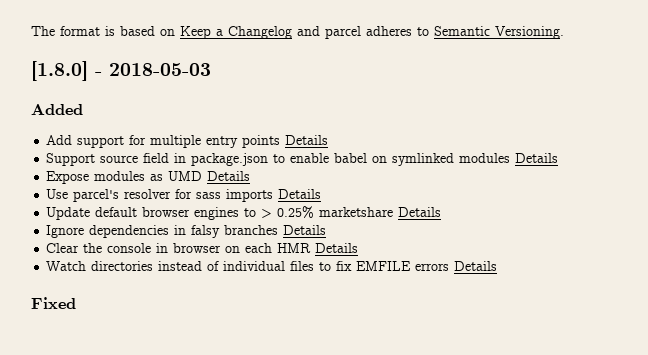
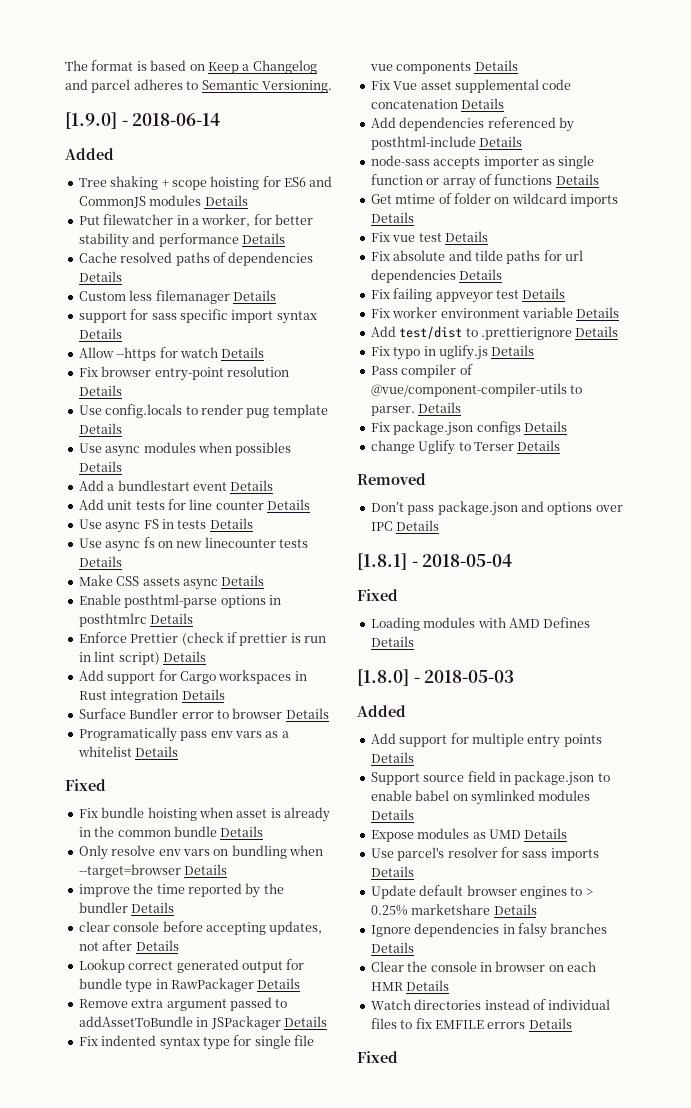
+ [1.9.0] - 2018-06-14
+ Added
+ Tree shaking + scope hoisting for ES6 and CommonJS modules Details
+ Put filewatcher in a worker, for better stability and performance Details
+ Cache resolved paths of dependencies Details
+ Custom less filemanager Details
+ support for sass specific import syntax Details
+ Allow --https for watch Details
+ Fix browser entry-point resolution Details
+ Use config.locals to render pug template Details
+ Use async modules when possibles Details
+ Add a bundlestart event Details
+ Add unit tests for line counter Details
+ Use async FS in tests Details
+ Use async fs on new linecounter tests Details
+ Make CSS assets async Details
+ Enable posthtml-parse options in posthtmlrc Details
+ Enforce Prettier (check if prettier is run in lint script) Details
+ Add support for Cargo workspaces in Rust integration Details
+ Surface Bundler error to browser Details
+ Programatically pass env vars as a whitelist Details
+ Fixed
+ Fix bundle hoisting when asset is already in the common bundle Details
+ Only resolve env vars on bundling when --target=browser Details
+ improve the time reported by the bundler Details
+ clear console before accepting updates, not after Details
+ Lookup correct generated output for bundle type in RawPackager Details
+ Remove extra argument passed to addAssetToBundle in JSPackager Details
+ Fix indented syntax type for single file vue components Details
+ Fix Vue asset supplemental code concatenation Details
+ Add dependencies referenced by posthtml-include Details
+ node-sass accepts importer as single function or array of functions Details
+ Get mtime of folder on wildcard imports Details
+ Fix vue test Details
+ Fix absolute and tilde paths for url dependencies Details
+ Fix failing appveyor test Details
+ Fix worker environment variable Details
+ Add test/dist to .prettierignore Details
+ Fix typo in uglify.js Details
+ Pass compiler of @vue/component-compiler-utils to parser. Details
+ Fix package.json configs Details
+ change Uglify to Terser Details
+ Removed
+ Don’t pass package.json and options over IPC Details
+ [1.8.1] - 2018-05-04
+ Fixed
+ Loading modules with AMD Defines Details

